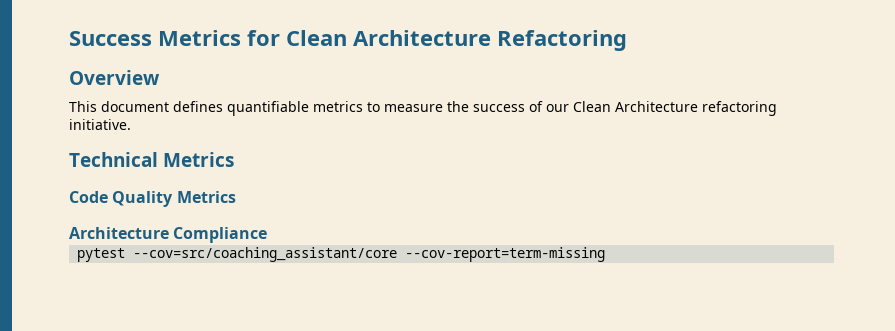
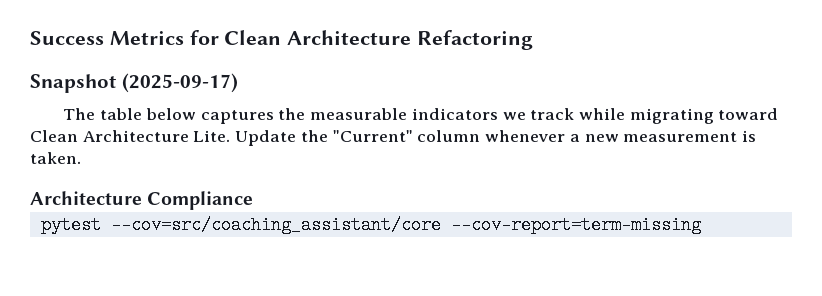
- Overview
- This document defines quantifiable metrics to measure the success of our Clean Architecture refactoring initiative.
- Technical Metrics
- Code Quality Metrics
+ Snapshot (2025-09-17)
+ The table below captures the measurable indicators we track while migrating toward Clean Architecture Lite. Update the "Current" column whenever a new measurement is taken.

